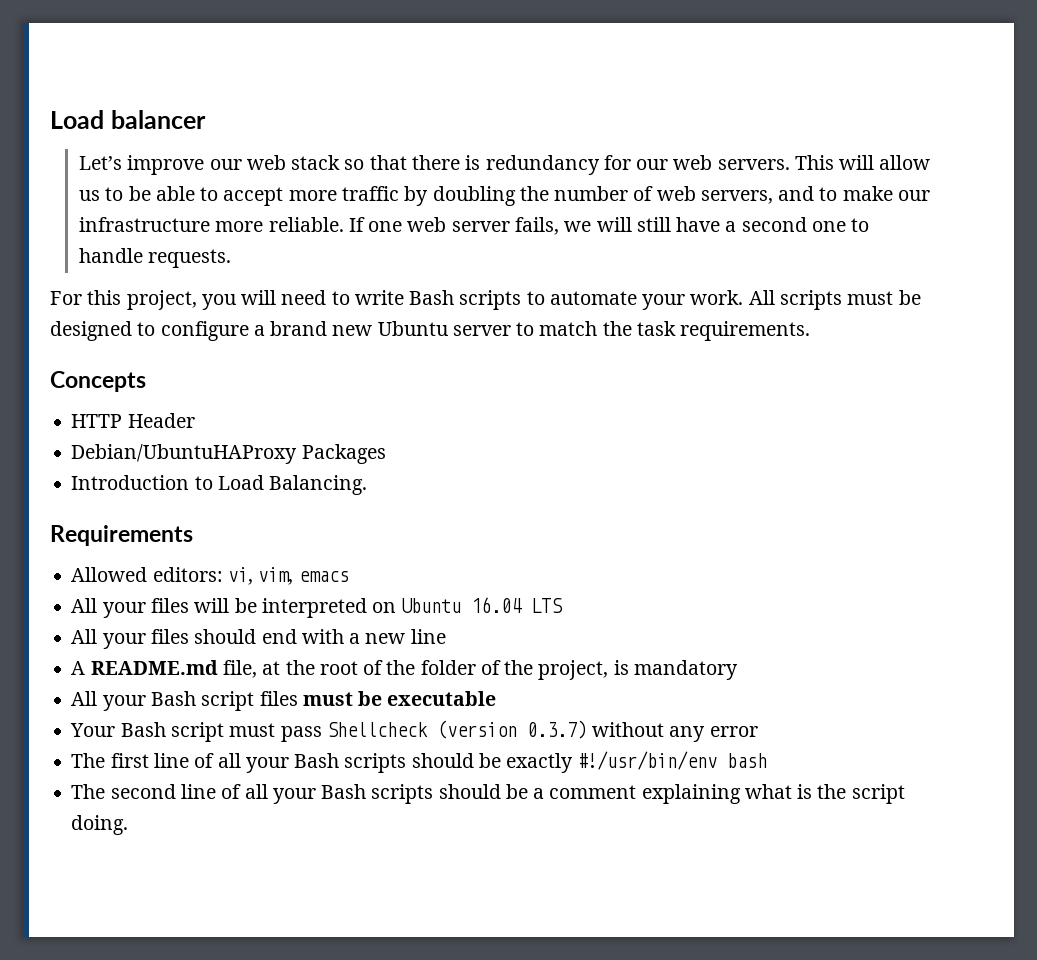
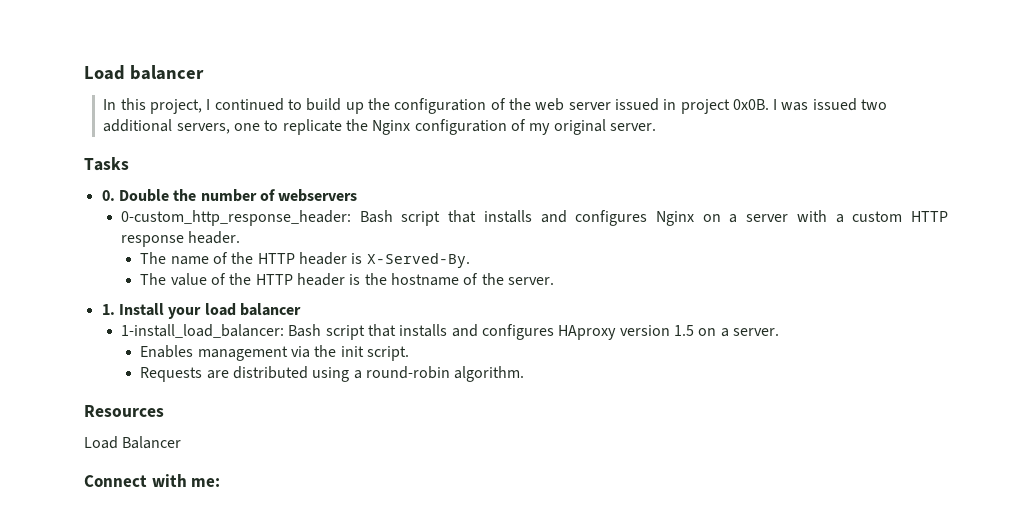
- Let’s improve our web stack so that there is redundancy for our web servers. This will allow us to be able to accept more traffic by doubling the number of web servers, and to make our infrastructure more reliable. If one web server fails, we will still have a second one to handle requests.
- For this project, you will need to write Bash scripts to automate your work. All scripts must be designed to configure a brand new Ubuntu server to match the task requirements.
- Concepts
- HTTP Header
- Debian/UbuntuHAProxy Packages
- Introduction to Load Balancing.
- Requirements
- Allowed editors: vi, vim, emacs
- All your files will be interpreted on Ubuntu 16.04 LTS
- All your files should end with a new line
- A README.md file, at the root of the folder of the project, is mandatory
- All your Bash script files must be executable
- Your Bash script must pass Shellcheck (version 0.3.7) without any error
- The first line of all your Bash scripts should be exactly #!/usr/bin/env bash
- The second line of all your Bash scripts should be a comment explaining what is the script doing.
+ In this project, I continued to build up the configuration of the web server issued in project 0x0B. I was issued two additional servers, one to replicate the Nginx configuration of my original server.
+ Tasks
+ 0. Double the number of webservers
+ 0-custom_http_response_header: Bash script that installs and configures Nginx on a server with a custom HTTP response header.
+ The name of the HTTP header is X-Served-By.
+ The value of the HTTP header is the hostname of the server.
+ 1. Install your load balancer
+ 1-install_load_balancer: Bash script that installs and configures HAproxy version 1.5 on a server.
+ Enables management via the init script.
+ Requests are distributed using a round-robin algorithm.
+ Resources
+ Load Balancer
+ Connect with me:

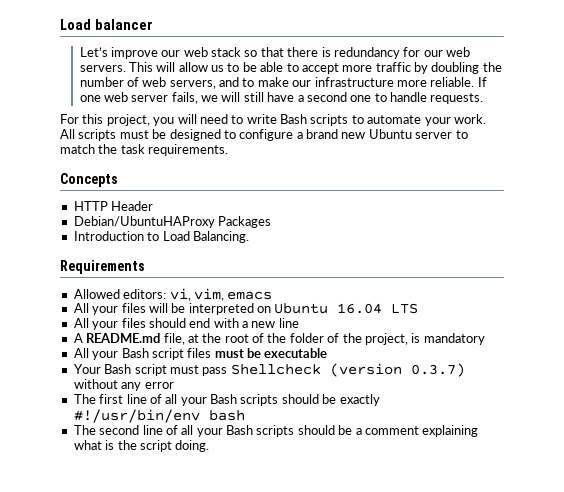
- In this project, I continued to build up the configuration of the web server issued in project 0x0B. I was issued two additional servers, one to replicate the Nginx configuration of my original server.
- Tasks
- 0. Double the number of webservers
- 0-custom_http_response_header: Bash script that installs and configures Nginx on a server with a custom HTTP response header.
- The name of the HTTP header is X-Served-By.
- The value of the HTTP header is the hostname of the server.
- 1. Install your load balancer
- 1-install_load_balancer: Bash script that installs and configures HAproxy version 1.5 on a server.
- Enables management via the init script.
- Requests are distributed using a round-robin algorithm.
- Resources
- Load Balancer
- Connect with me:
+ Let’s improve our web stack so that there is redundancy for our web servers. This will allow us to be able to accept more traffic by doubling the number of web servers, and to make our infrastructure more reliable. If one web server fails, we will still have a second one to handle requests.
+ For this project, you will need to write Bash scripts to automate your work. All scripts must be designed to configure a brand new Ubuntu server to match the task requirements.
+ Concepts
+ HTTP Header
+ Debian/UbuntuHAProxy Packages
+ Introduction to Load Balancing.
+ Requirements
+ Allowed editors: vi, vim, emacs
+ All your files will be interpreted on Ubuntu 16.04 LTS
+ All your files should end with a new line
+ A README.md file, at the root of the folder of the project, is mandatory
+ All your Bash script files must be executable
+ Your Bash script must pass Shellcheck (version 0.3.7) without any error
+ The first line of all your Bash scripts should be exactly #!/usr/bin/env bash
+ The second line of all your Bash scripts should be a comment explaining what is the script doing.

